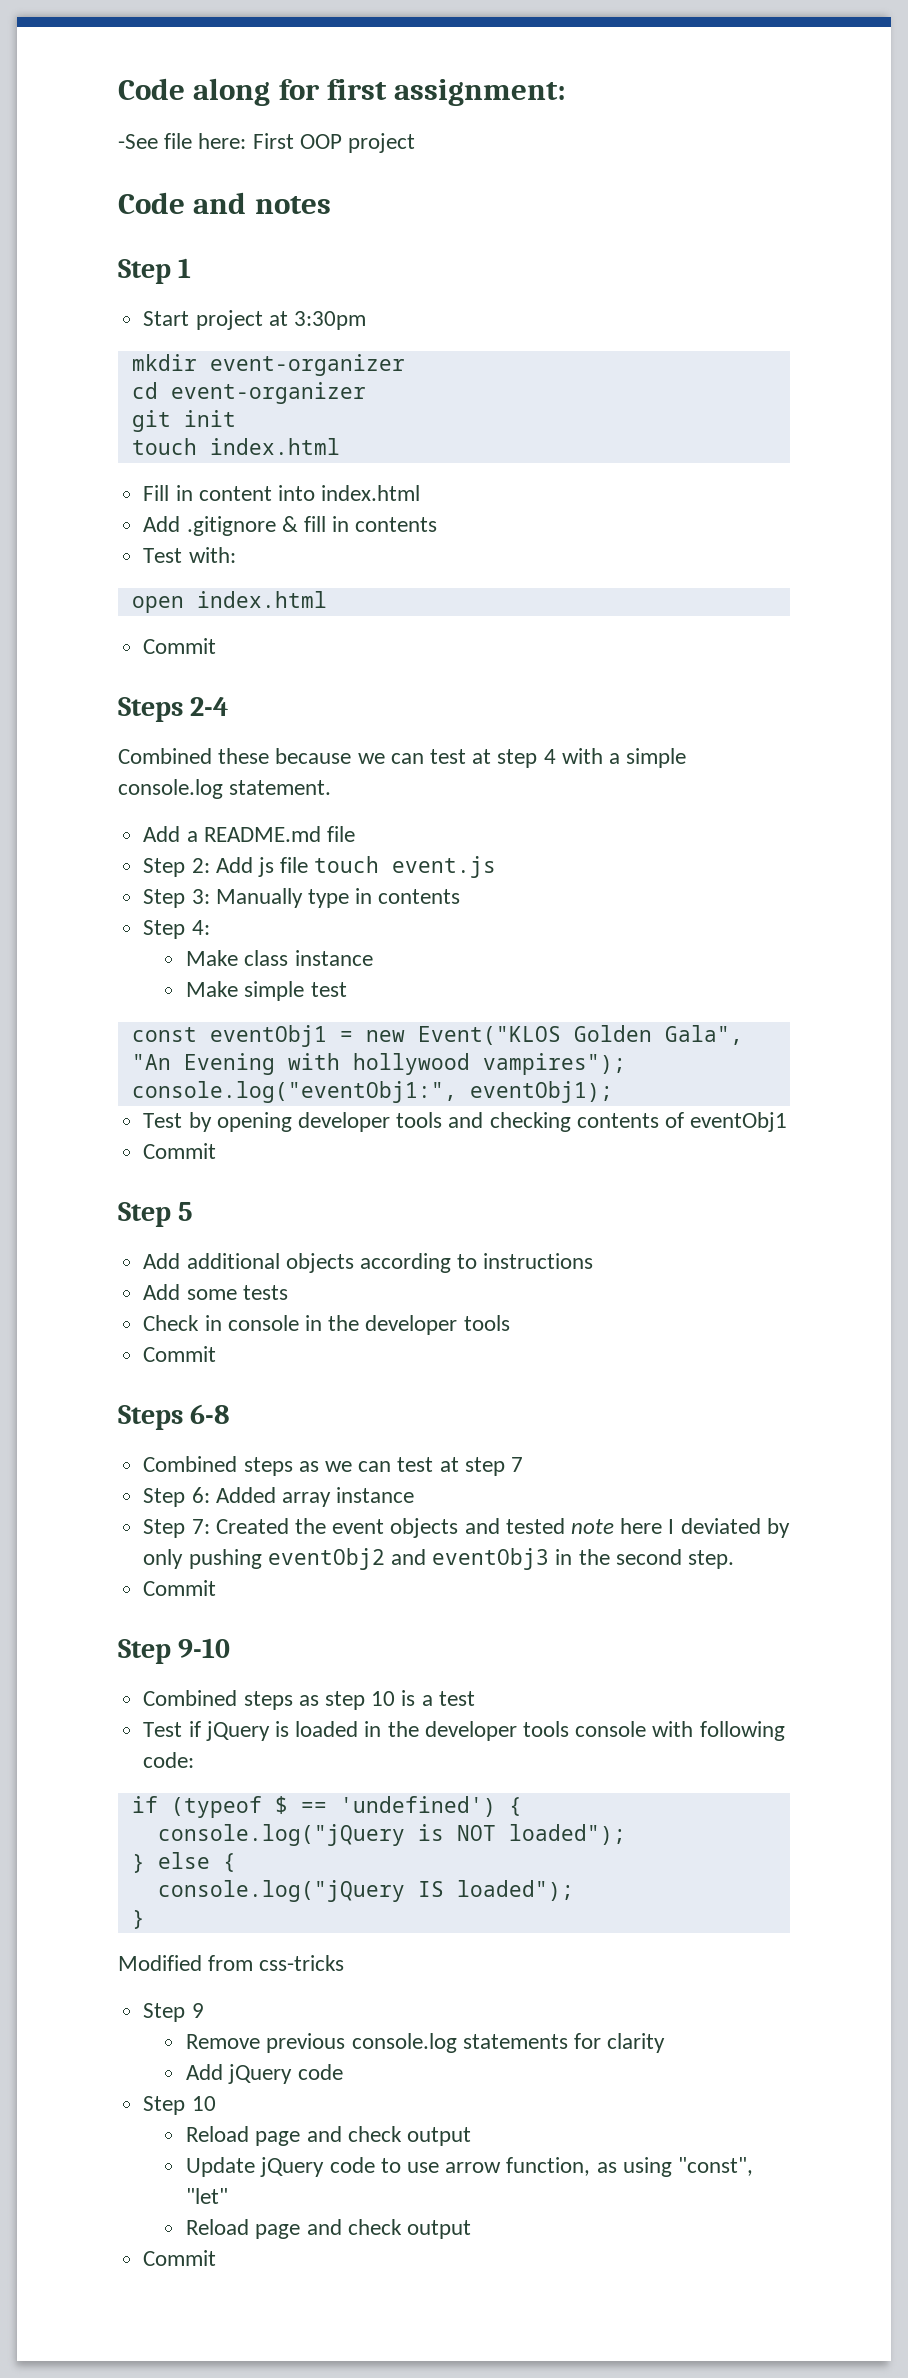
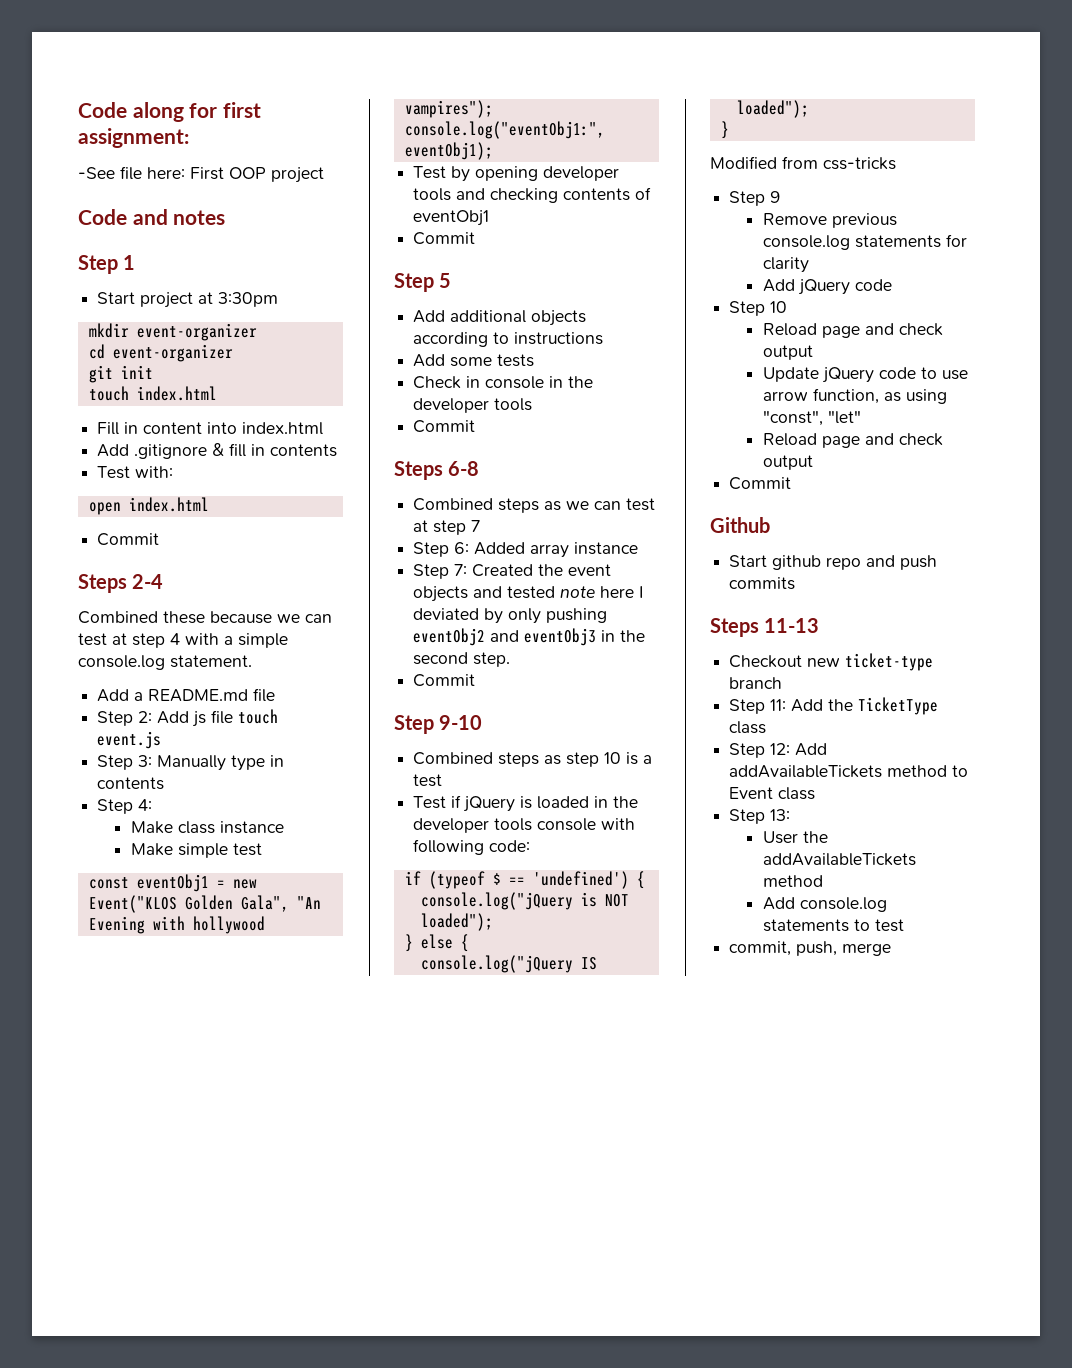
+ Github
+ Start github repo and push commits
+ Steps 11-13
+ Checkout new ticket-type branch
+ Step 11: Add the TicketType class
+ Step 12: Add addAvailableTickets method to Event class
+ Step 13:
+ User the addAvailableTickets method
+ Add console.log statements to test
+ commit, push, merge

